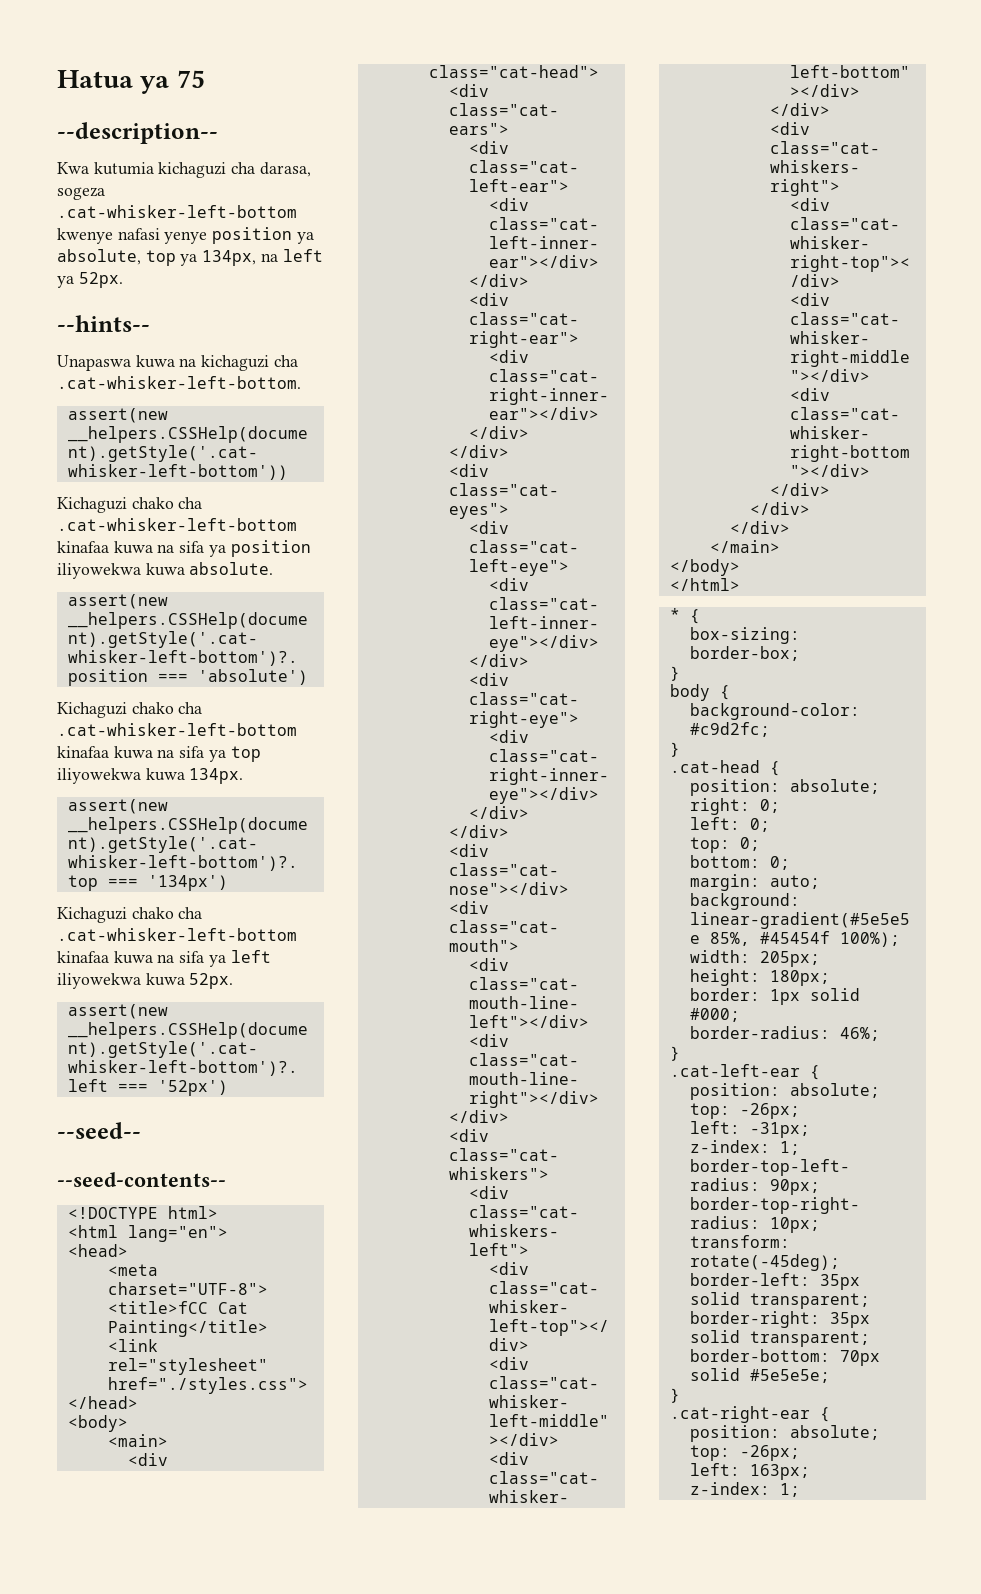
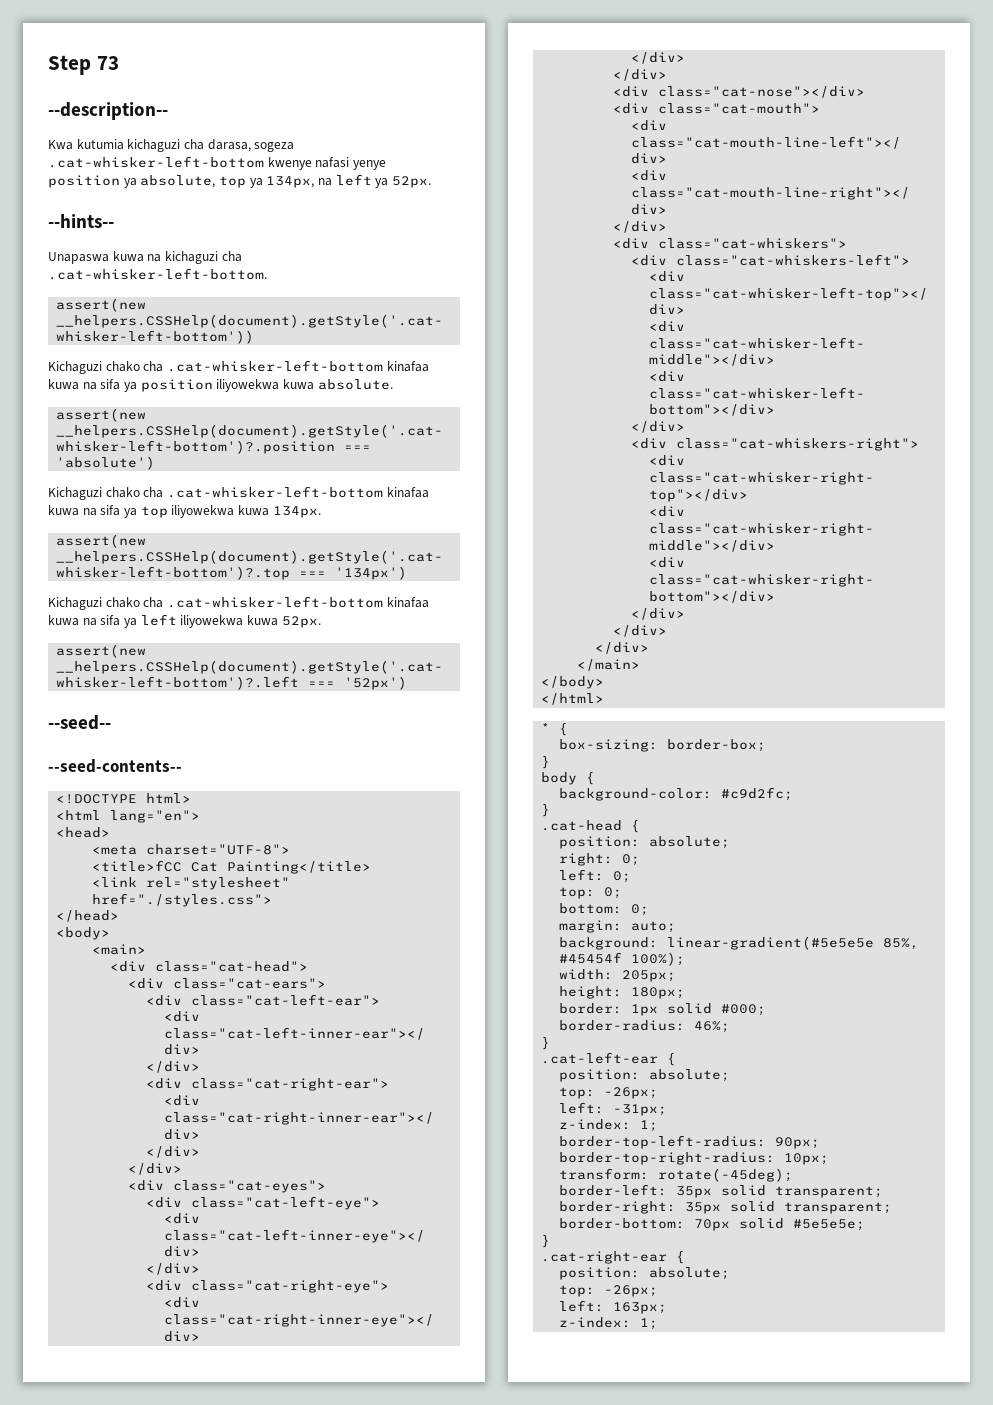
- Hatua ya 75
+ Step 73

